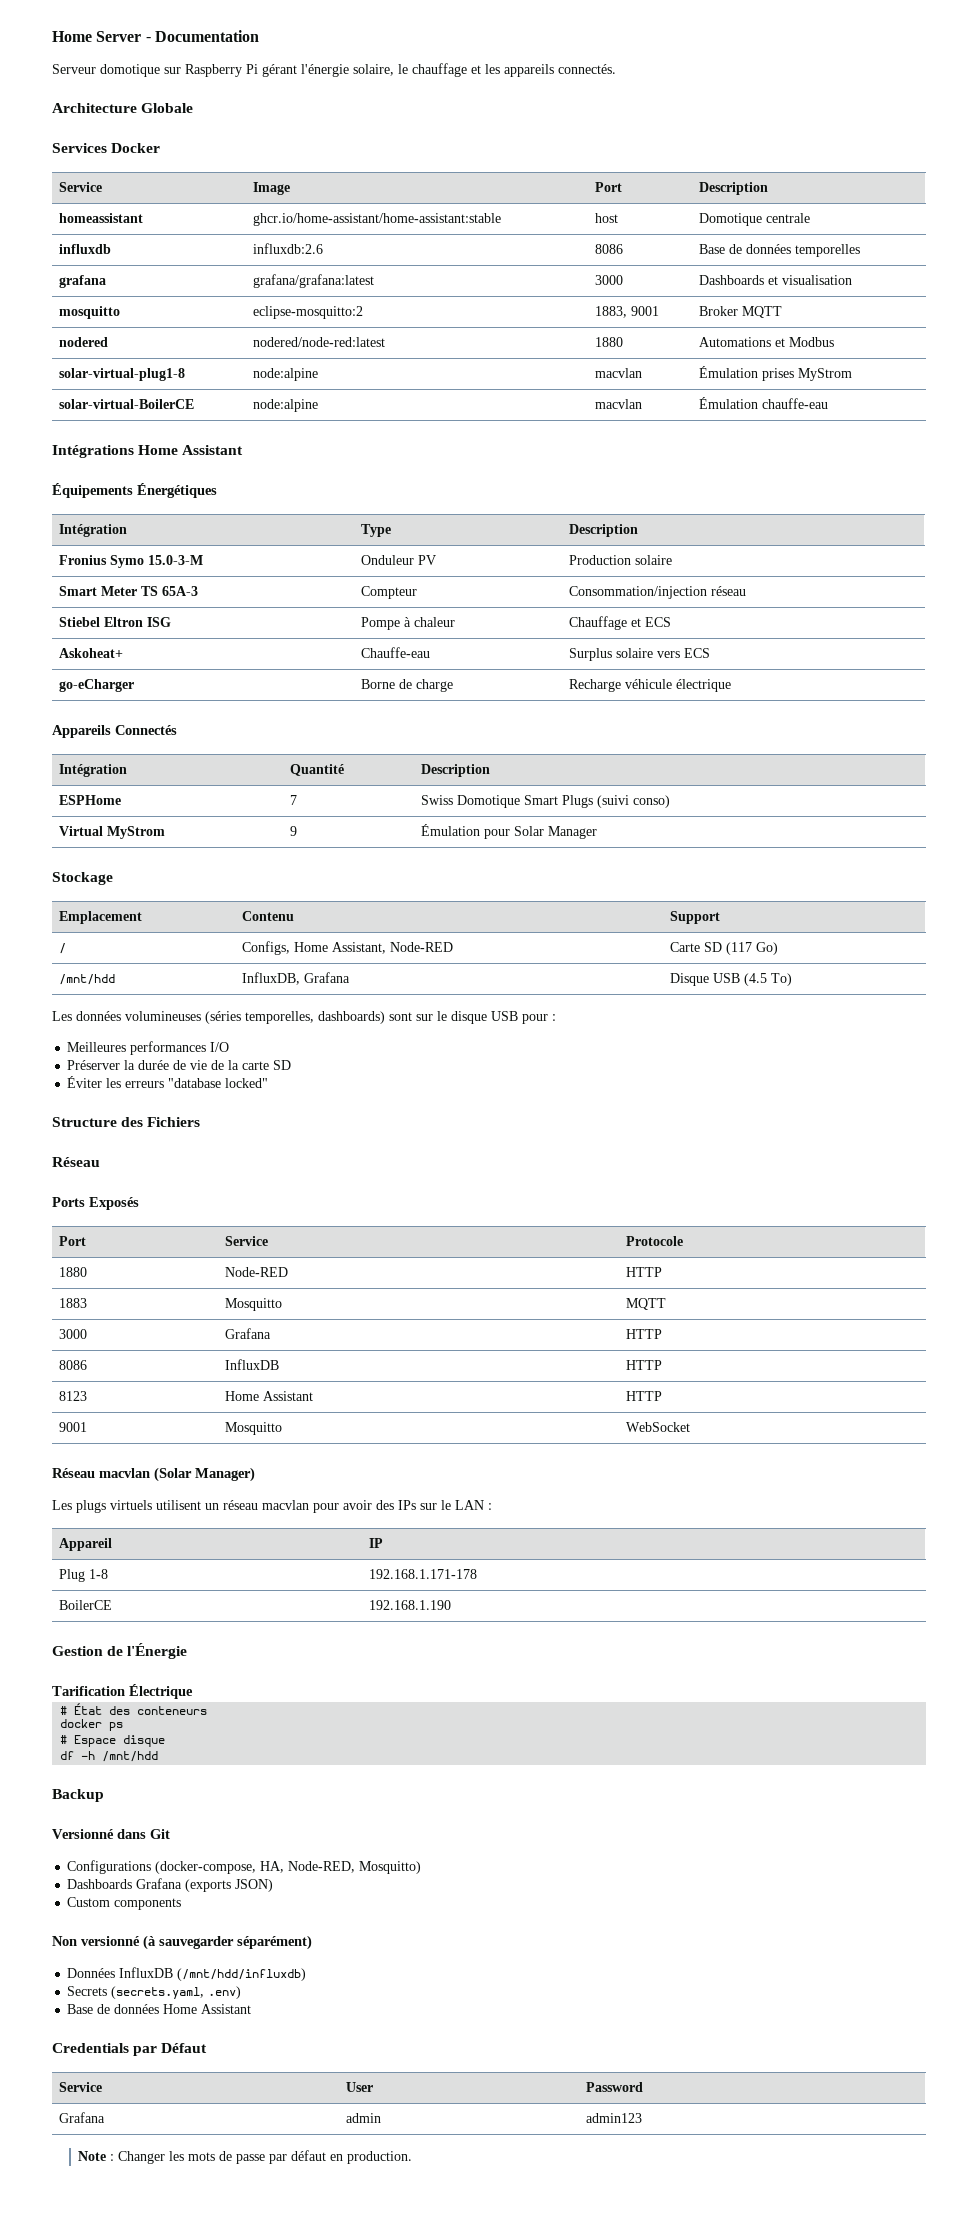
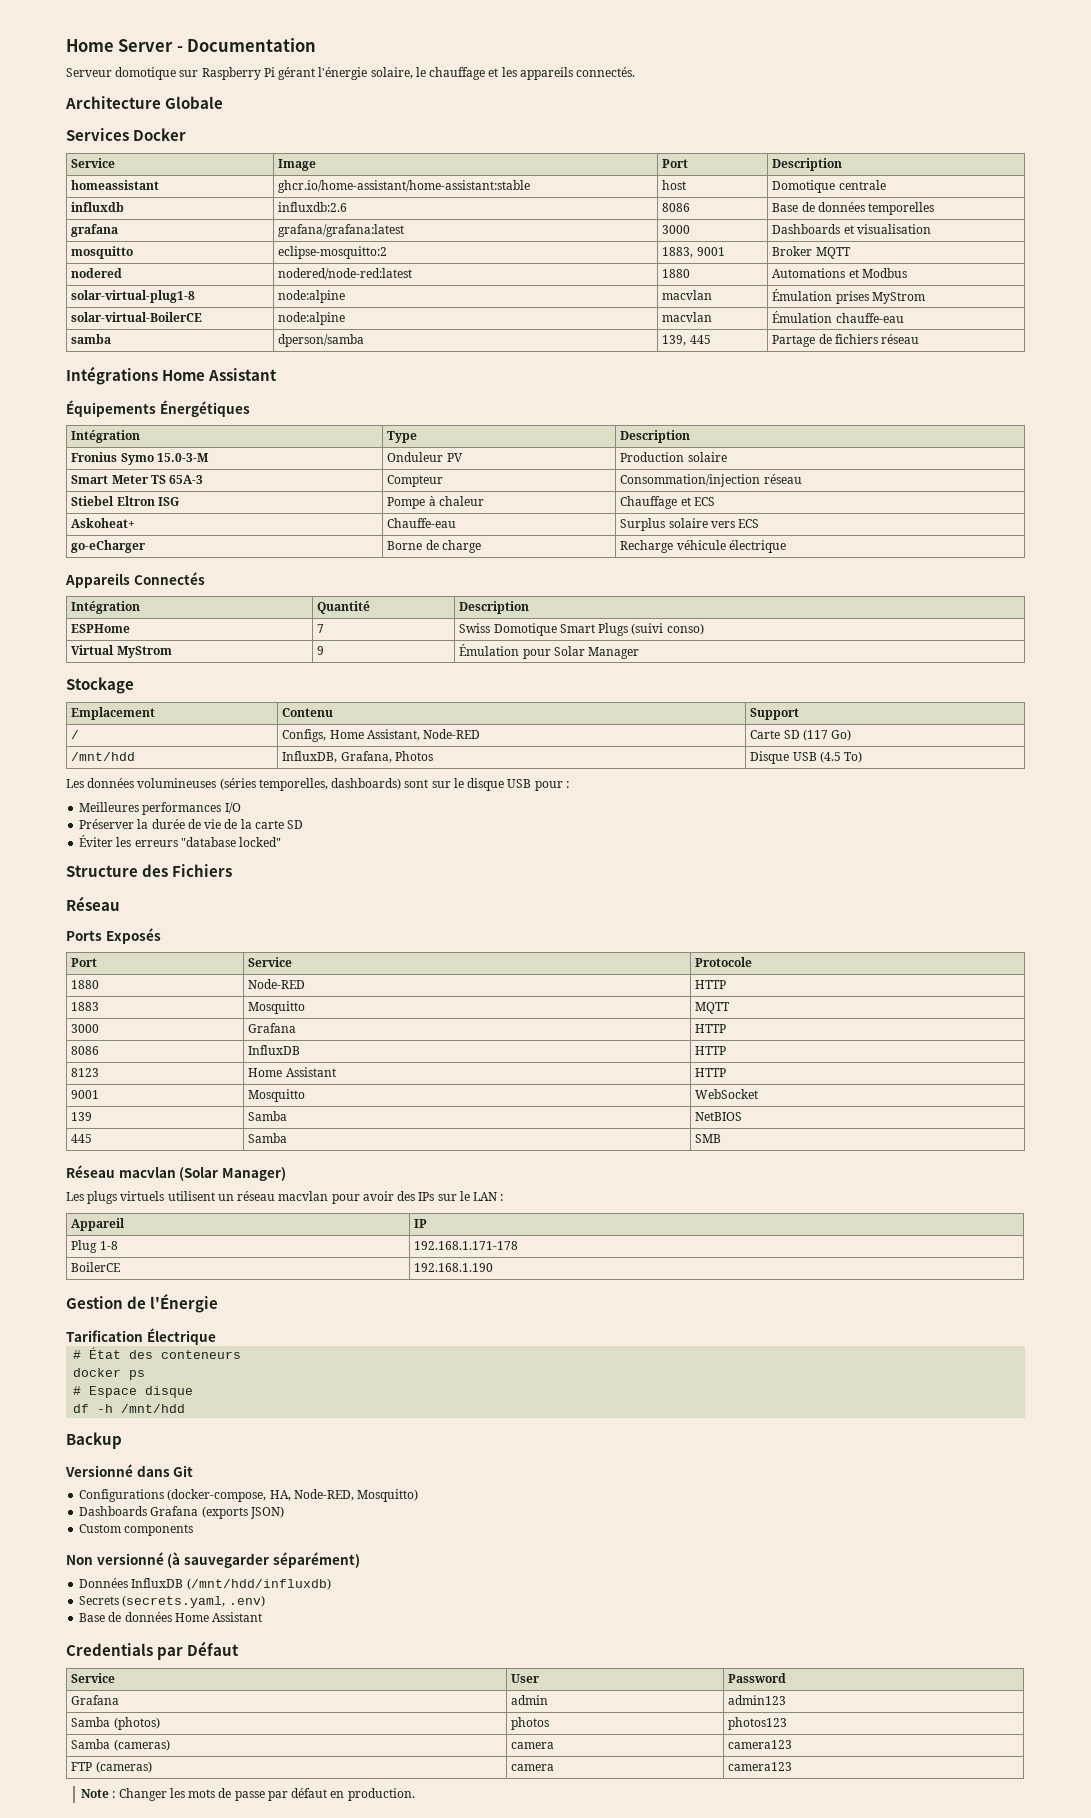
+ samba | dperson/samba | 139, 445 | Partage de fichiers réseau
- /mnt/hdd | InfluxDB, Grafana | Disque USB (4.5 To)
+ /mnt/hdd | InfluxDB, Grafana, Photos | Disque USB (4.5 To)
+ 139 | Samba | NetBIOS
+ 445 | Samba | SMB
+ Samba (photos) | photos | photos123
+ Samba (cameras) | camera | camera123
+ FTP (cameras) | camera | camera123

